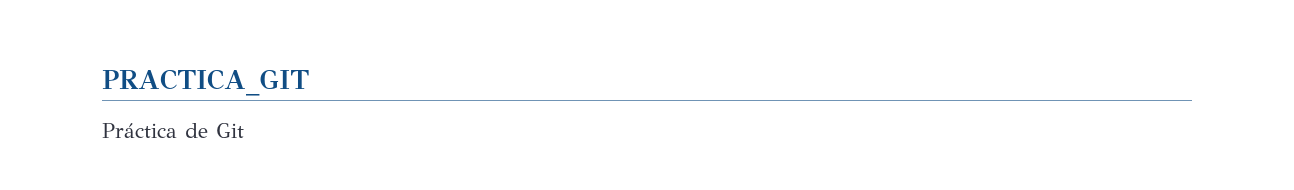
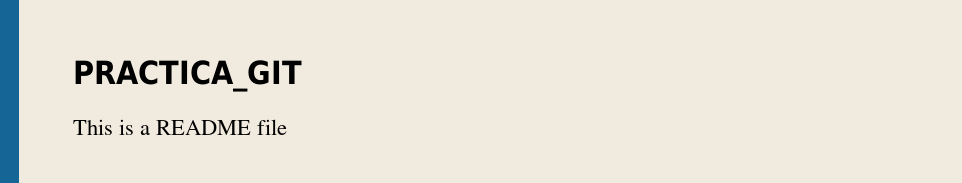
- Práctica de Git
+ This is a README file

